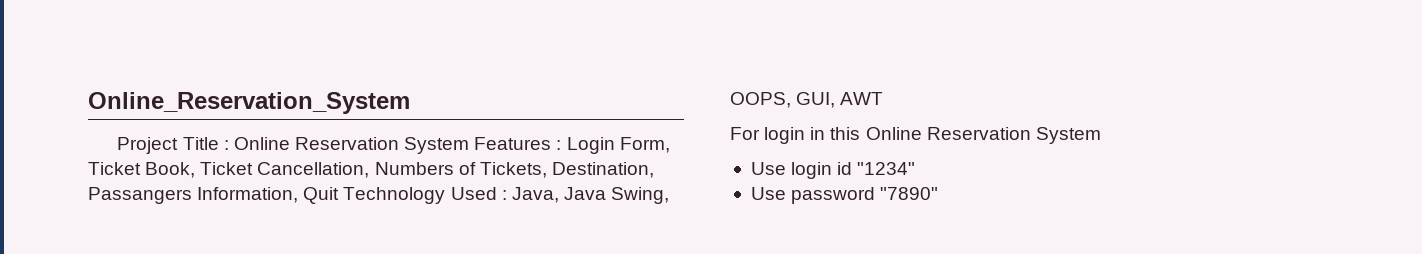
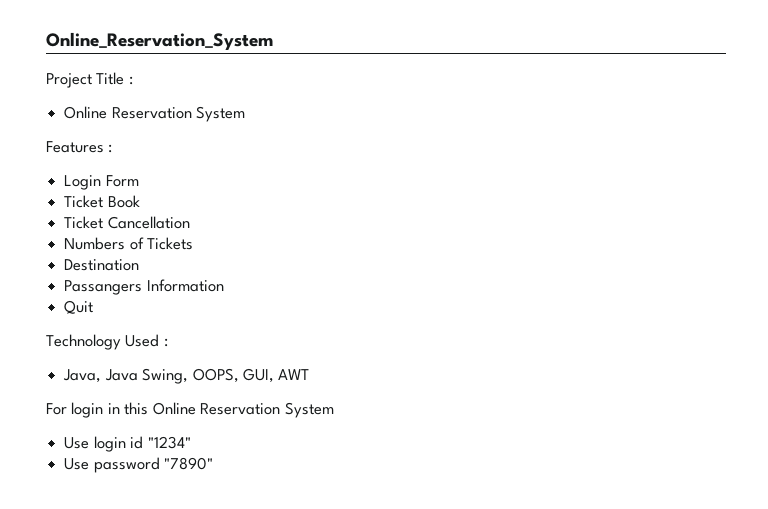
- Project Title : Online Reservation System Features : Login Form, Ticket Book, Ticket Cancellation, Numbers of Tickets, Destination, Passangers Information, Quit Technology Used : Java, Java Swing, OOPS, GUI, AWT
+ Project Title :
+ Online Reservation System
+ Features :
+ Login Form
+ Ticket Book
+ Ticket Cancellation
+ Numbers of Tickets
+ Destination
+ Passangers Information
+ Quit
+ Technology Used :
+ Java, Java Swing, OOPS, GUI, AWT

